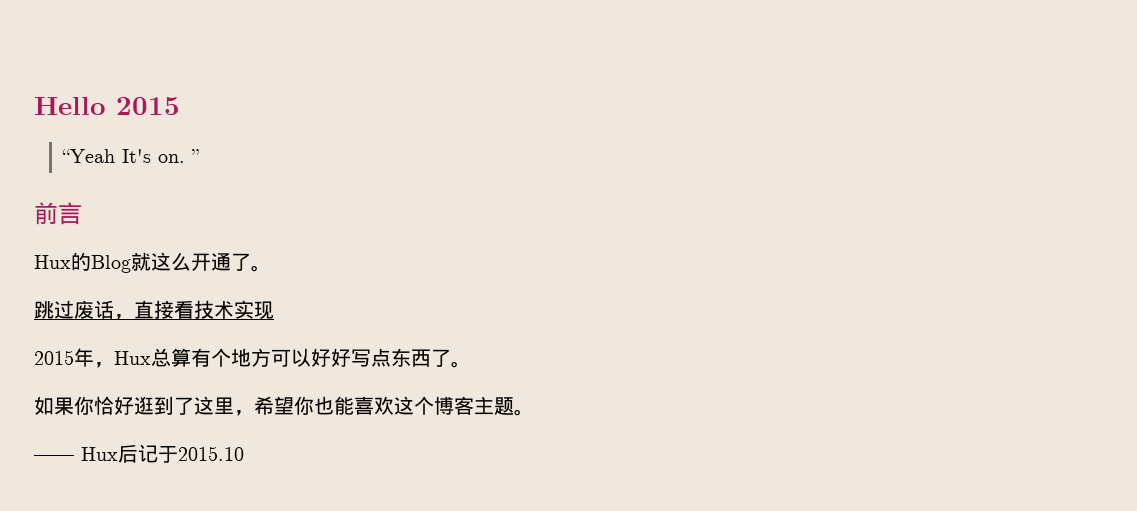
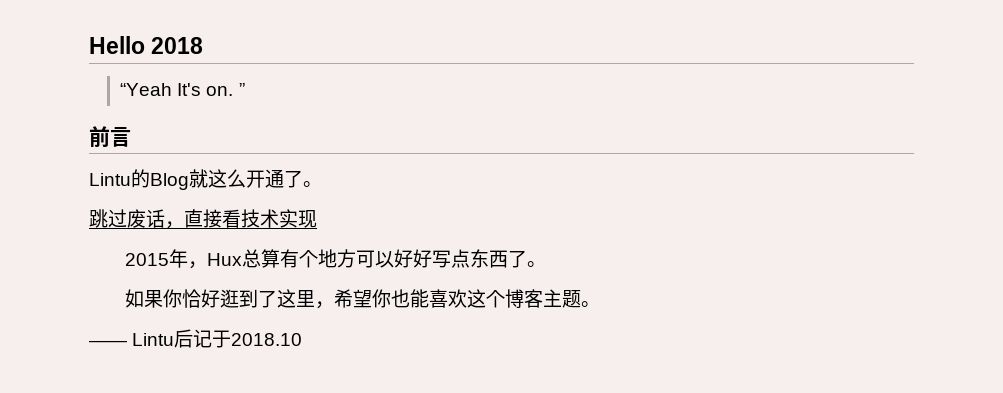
- Hello 2015
+ Hello 2018
- Hux的Blog就这么开通了。
+ Lintu的Blog就这么开通了。
- —— Hux后记于2015.10
+ —— Lintu后记于2018.10

